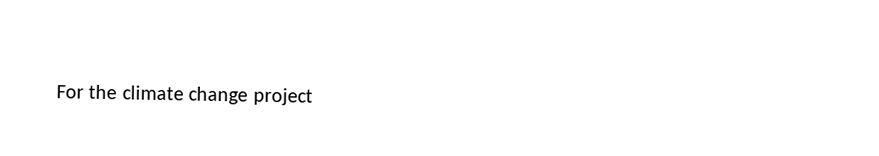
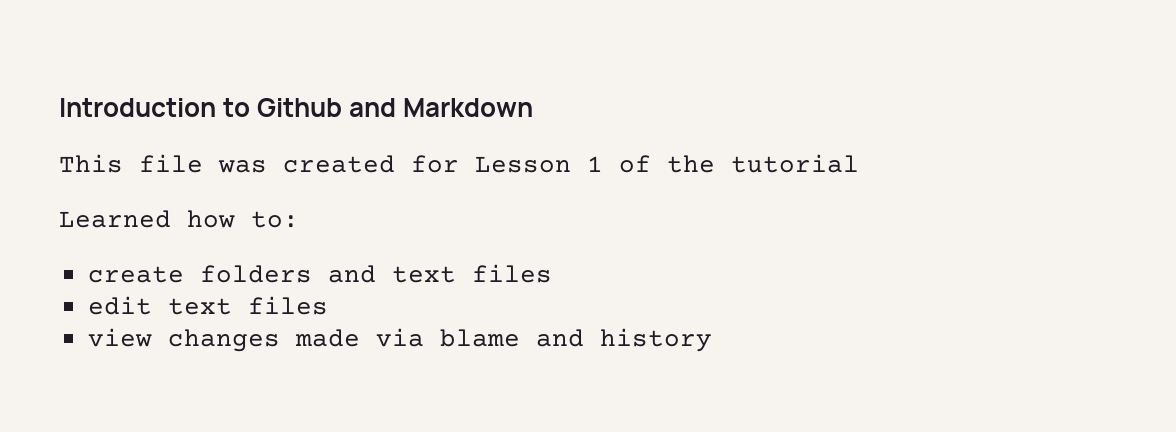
- For the climate change project
+ Introduction to Github and Markdown
+ This file was created for Lesson 1 of the tutorial
+ Learned how to:
+ create folders and text files
+ edit text files
+ view changes made via blame and history

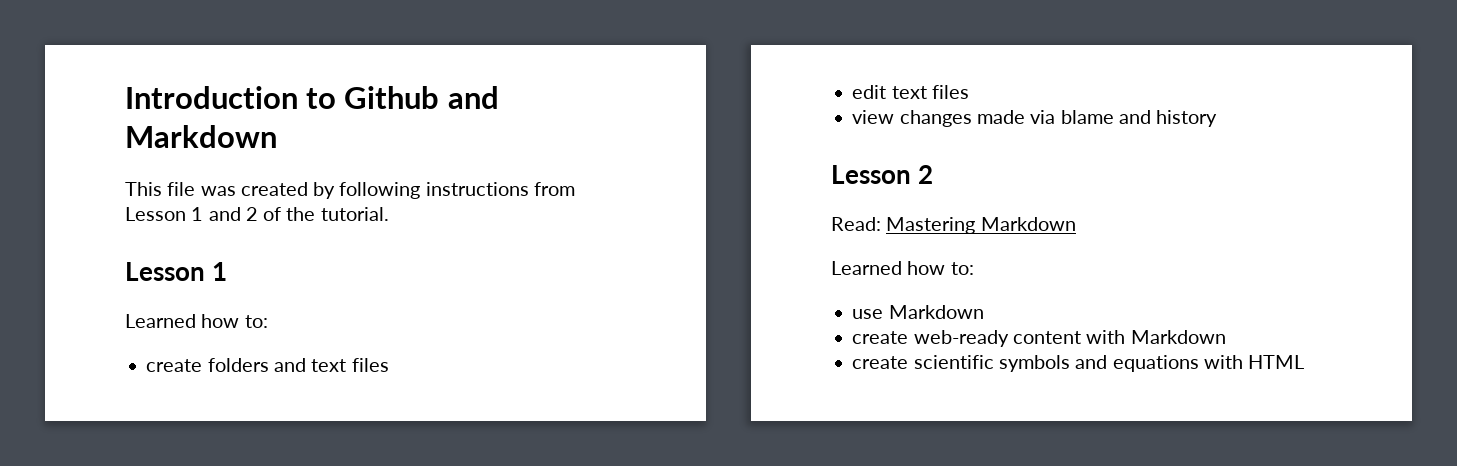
- This file was created for Lesson 1 of the tutorial
+ This file was created by following instructions from Lesson 1 and 2 of the tutorial.
+ Lesson 1
+ Lesson 2
+ Read: Mastering Markdown
+ Learned how to:
+ use Markdown
+ create web-ready content with Markdown
+ create scientific symbols and equations with HTML

